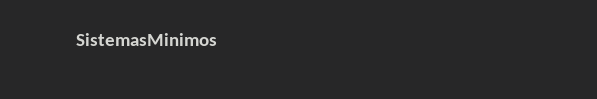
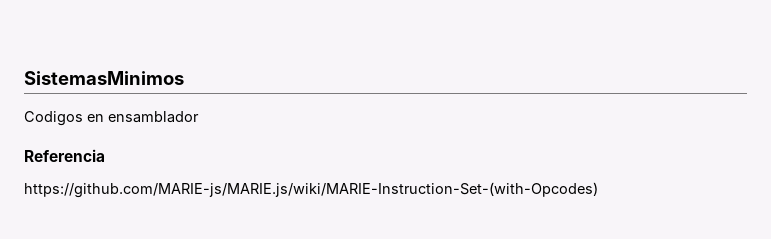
+ Codigos en ensamblador
+ Referencia
+ https://github.com/MARIE-js/MARIE.js/wiki/MARIE-Instruction-Set-(with-Opcodes)

